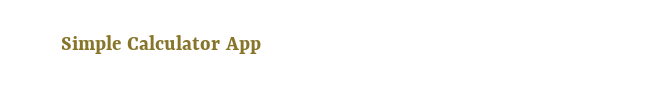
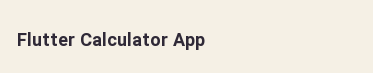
- Simple Calculator App
+ Flutter Calculator App

